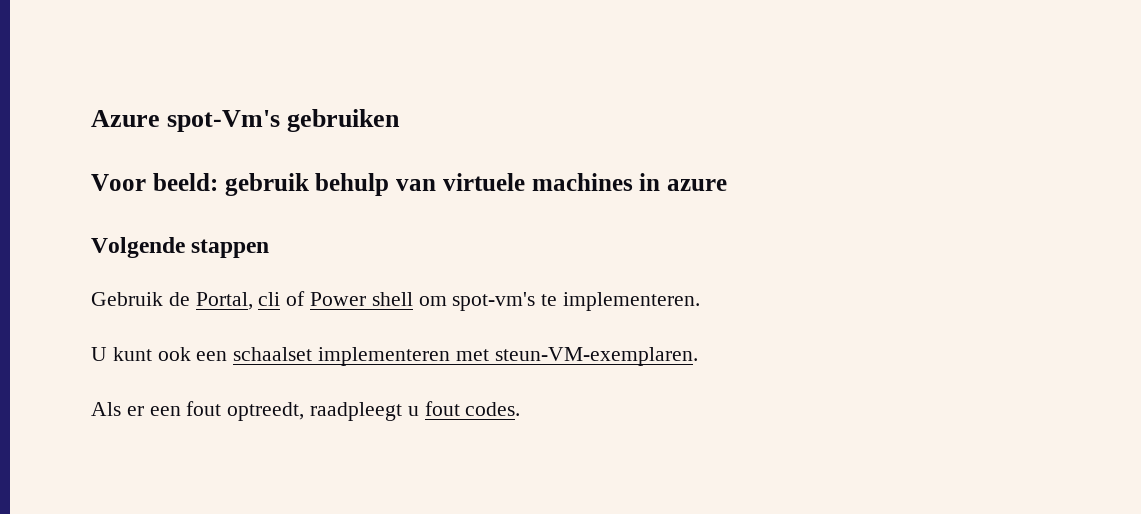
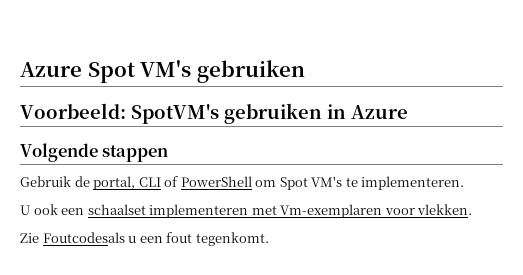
- Azure spot-Vm's gebruiken
+ Azure Spot VM's gebruiken
- Voor beeld: gebruik behulp van virtuele machines in azure
+ Voorbeeld: SpotVM's gebruiken in Azure
  Volgende stappen
- Gebruik de Portal, cli of Power shell om spot-vm's te implementeren.
+ Gebruik de portal, CLI of PowerShell om Spot VM's te implementeren.
- U kunt ook een schaalset implementeren met steun-VM-exemplaren.
- Als er een fout optreedt, raadpleegt u fout codes.
+ U ook een schaalset implementeren met Vm-exemplaren voor vlekken.
+ Zie Foutcodesals u een fout tegenkomt.

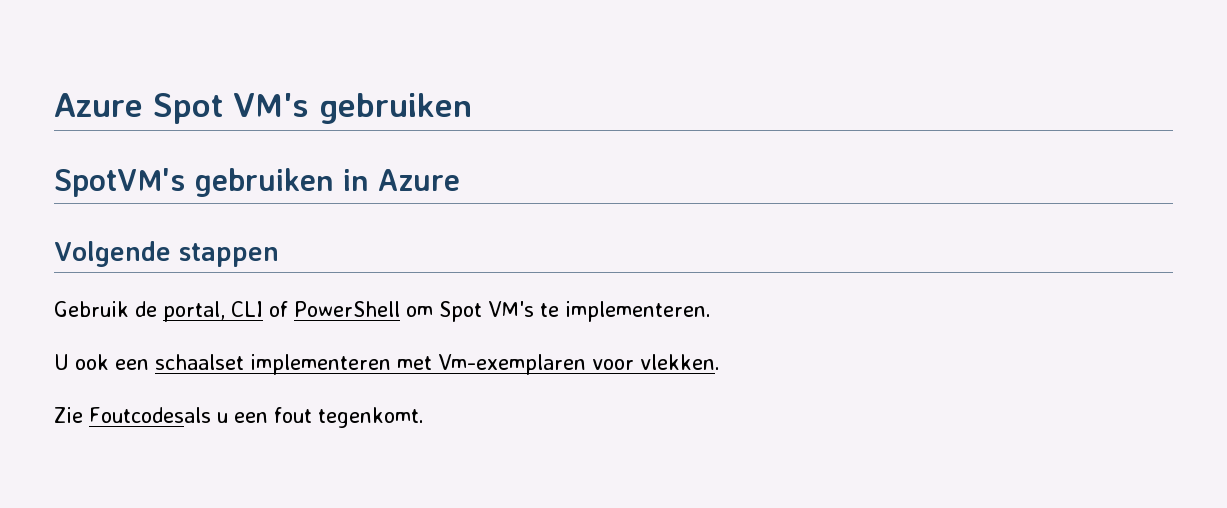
- Voorbeeld: SpotVM's gebruiken in Azure
+ SpotVM's gebruiken in Azure

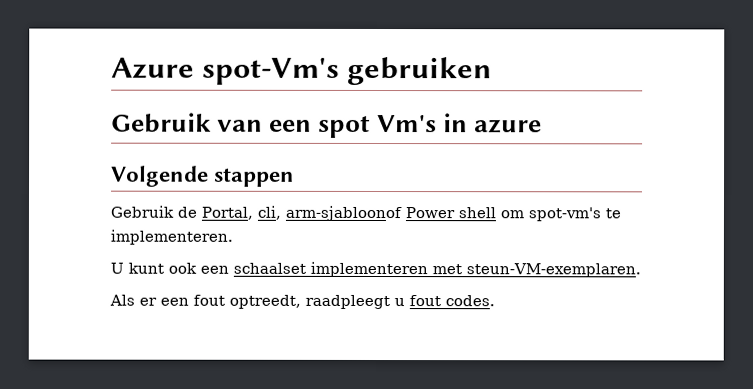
- Azure Spot VM's gebruiken
+ Azure spot-Vm's gebruiken
- SpotVM's gebruiken in Azure
+ Gebruik van een spot Vm's in azure
  Volgende stappen
- Gebruik de portal, CLI of PowerShell om Spot VM's te implementeren.
+ Gebruik de Portal, cli, arm-sjabloonof Power shell om spot-vm's te implementeren.
- U ook een schaalset implementeren met Vm-exemplaren voor vlekken.
- Zie Foutcodesals u een fout tegenkomt.
+ U kunt ook een schaalset implementeren met steun-VM-exemplaren.
+ Als er een fout optreedt, raadpleegt u fout codes.

